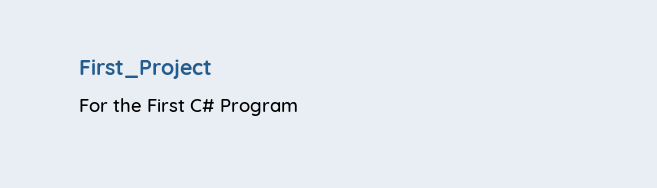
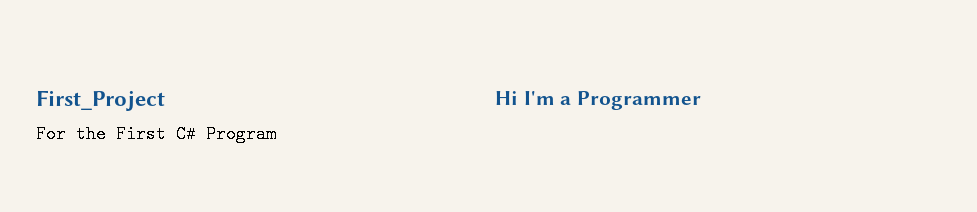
+ Hi I'm a Programmer

